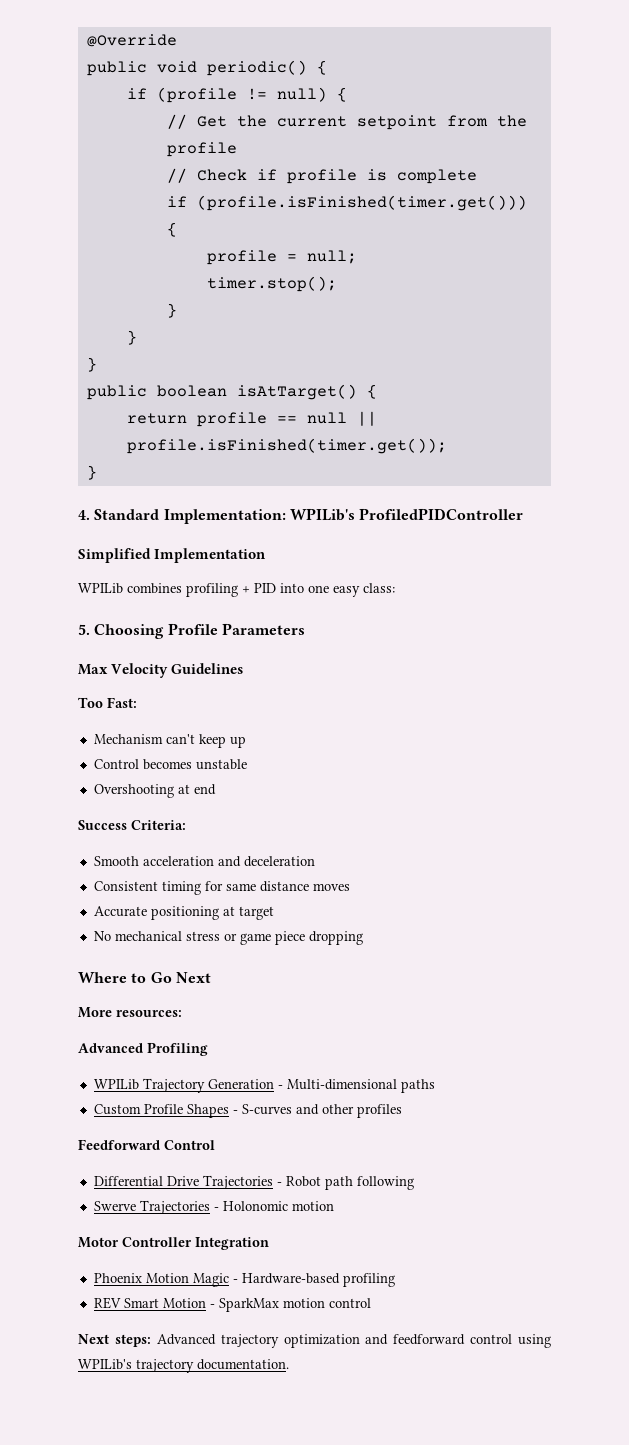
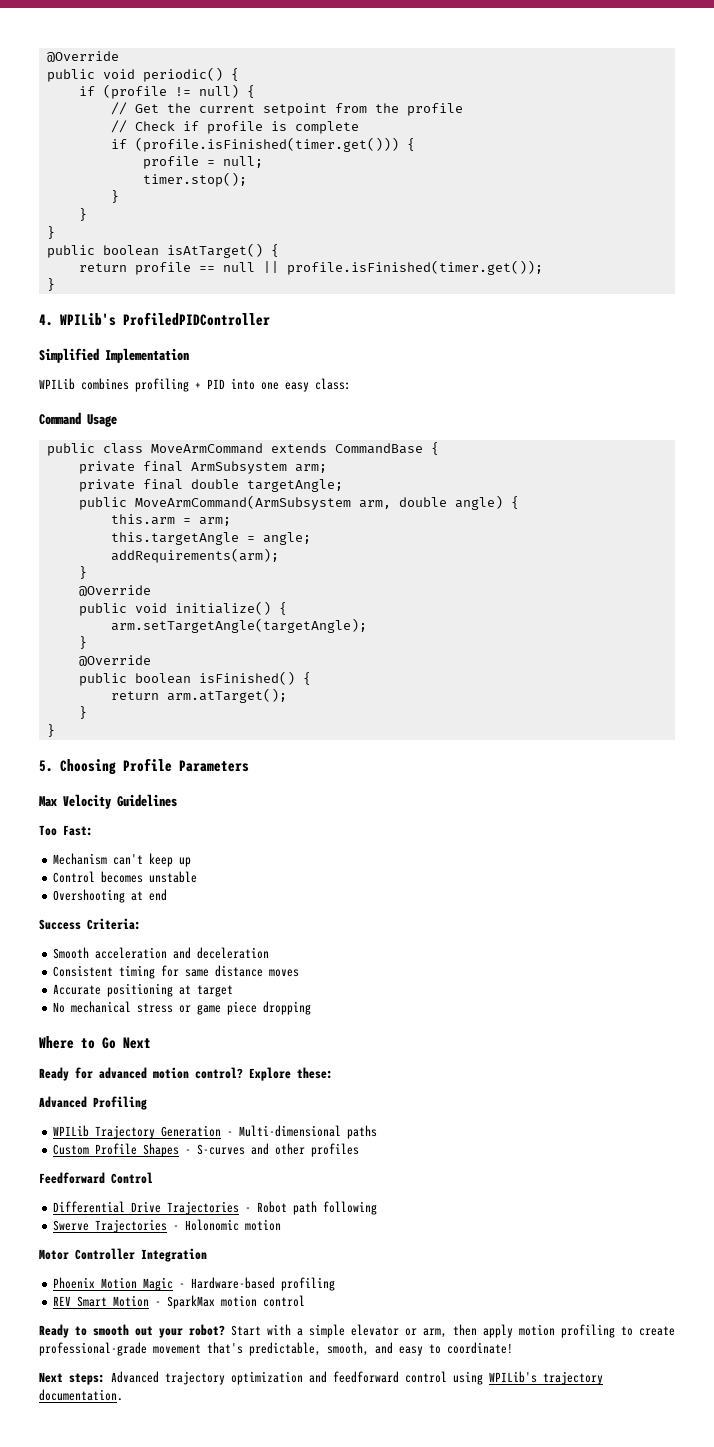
- 4. Standard Implementation: WPILib's ProfiledPIDController
+ 4. WPILib's ProfiledPIDController
+ Command Usage
+ public class MoveArmCommand extends CommandBase {
+ private final ArmSubsystem arm;
+ private final double targetAngle;
+ public MoveArmCommand(ArmSubsystem arm, double angle) {
+ this.arm = arm;
+ this.targetAngle = angle;
+ addRequirements(arm);
+ }
+ @Override
+ public void initialize() {
+ arm.setTargetAngle(targetAngle);
+ }
+ @Override
+ public boolean isFinished() {
+ return arm.atTarget();
+ }
+ }
- More resources:
+ Ready for advanced motion control? Explore these:
+ Ready to smooth out your robot? Start with a simple elevator or arm, then apply motion profiling to create professional-grade movement that's predictable, smooth, and easy to coordinate!

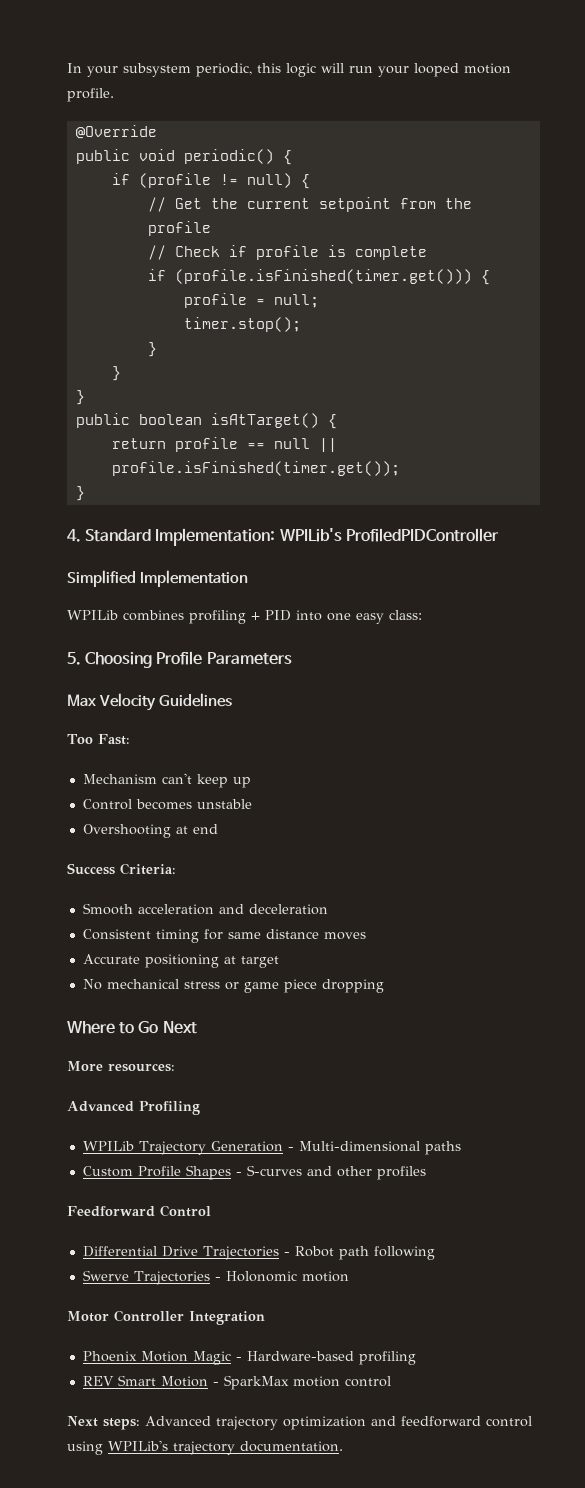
+ In your subsystem periodic, this logic will run your looped motion profile.
- 4. WPILib's ProfiledPIDController
+ 4. Standard Implementation: WPILib's ProfiledPIDController
- Command Usage
- public class MoveArmCommand extends CommandBase {
- private final ArmSubsystem arm;
- private final double targetAngle;
- public MoveArmCommand(ArmSubsystem arm, double angle) {
- this.arm = arm;
- this.targetAngle = angle;
- addRequirements(arm);
- }
- @Override
- public void initialize() {
- arm.setTargetAngle(targetAngle);
- }
- @Override
- public boolean isFinished() {
- return arm.atTarget();
- }
- }
- Ready for advanced motion control? Explore these:
+ More resources:
- Ready to smooth out your robot? Start with a simple elevator or arm, then apply motion profiling to create professional-grade movement that's predictable, smooth, and easy to coordinate!

